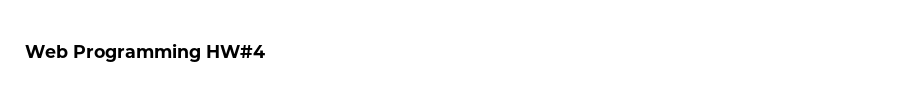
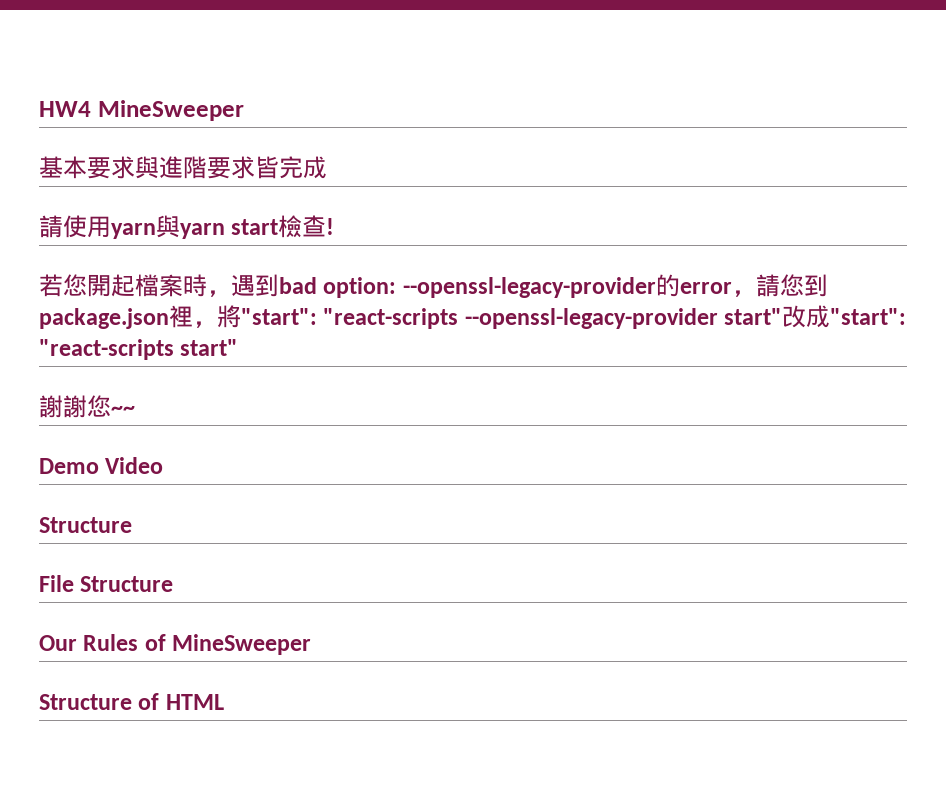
- Web Programming HW#4
+ HW4 MineSweeper
+ 基本要求與進階要求皆完成
+ 請使用yarn與yarn start檢查!
+ 若您開起檔案時，遇到bad option: --openssl-legacy-provider的error，請您到package.json裡，將"start": "react-scripts --openssl-legacy-provider start"改成"start": "react-scripts start"
+ 謝謝您~~
+ Demo Video
+ Structure
+ File Structure
+ Our Rules of MineSweeper
+ Structure of HTML

